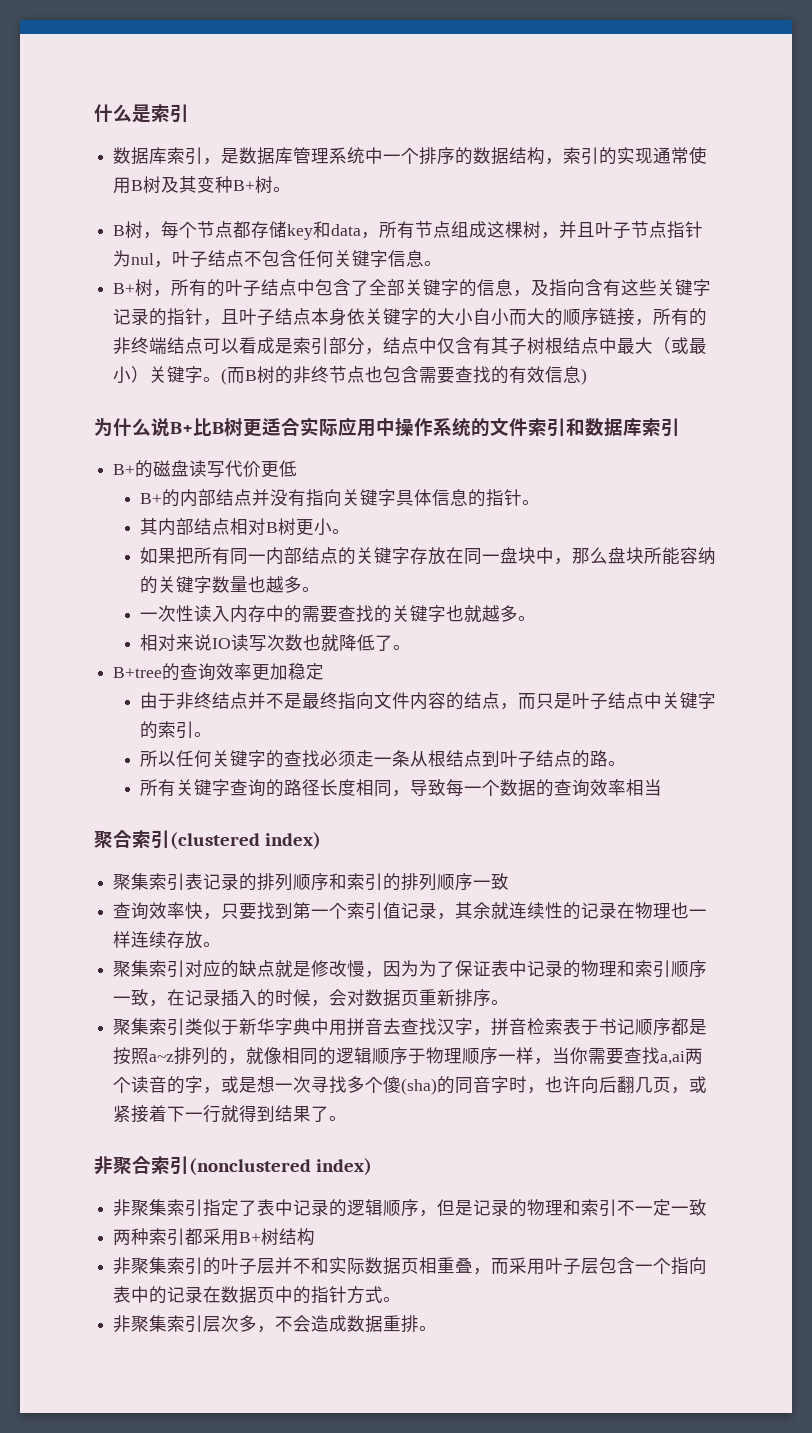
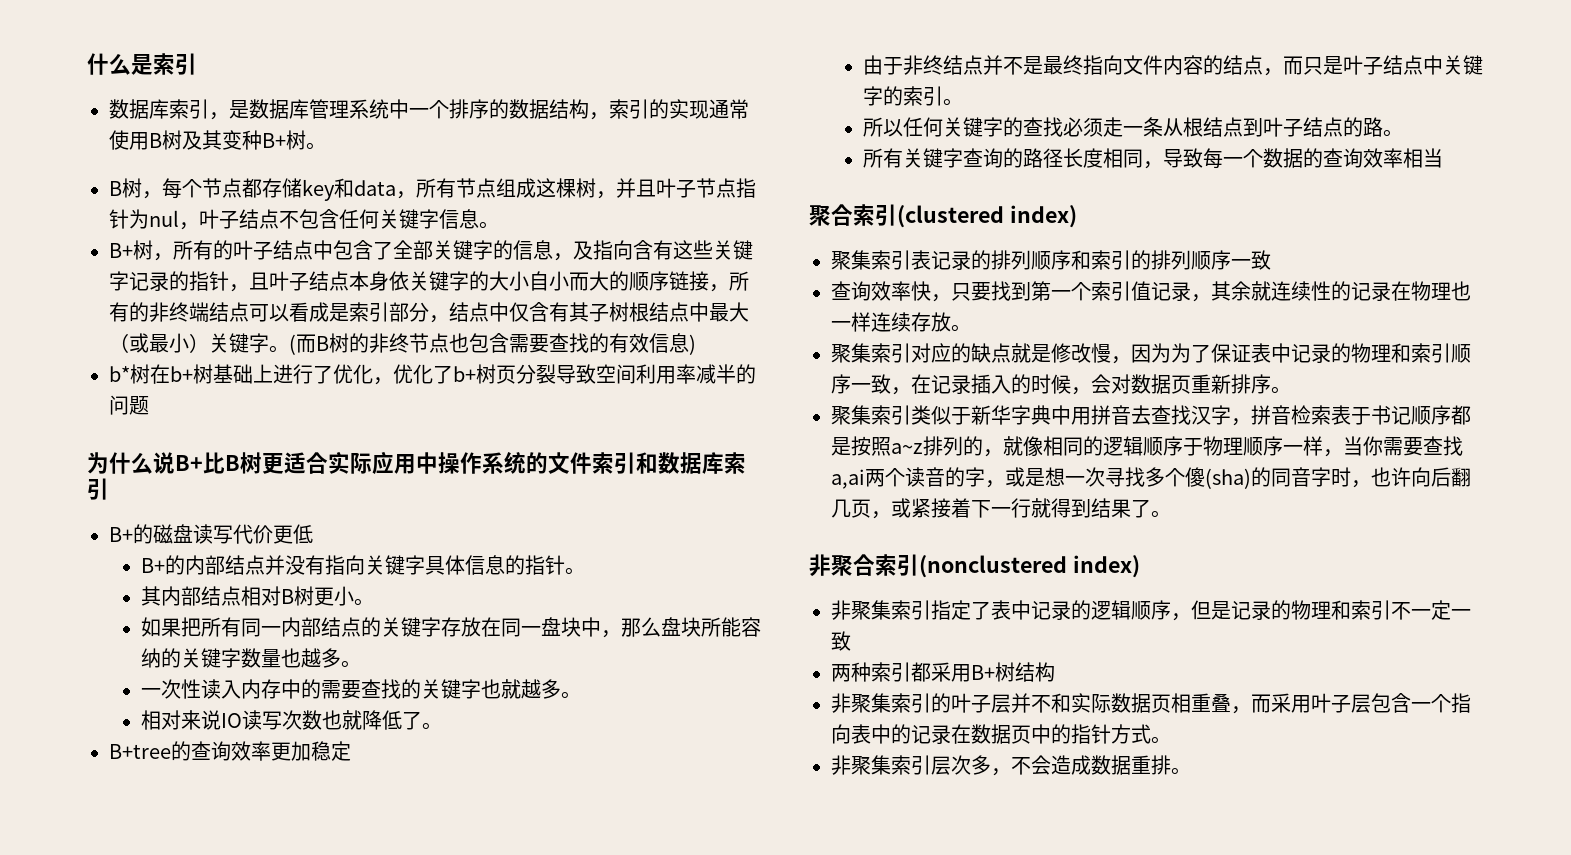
+ b*树在b+树基础上进行了优化，优化了b+树页分裂导致空间利用率减半的问题

